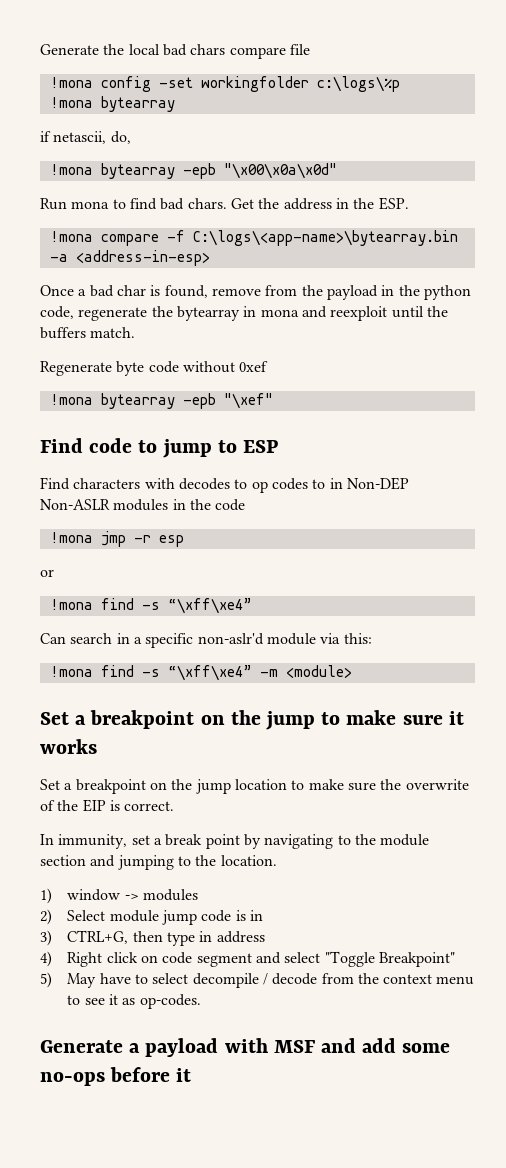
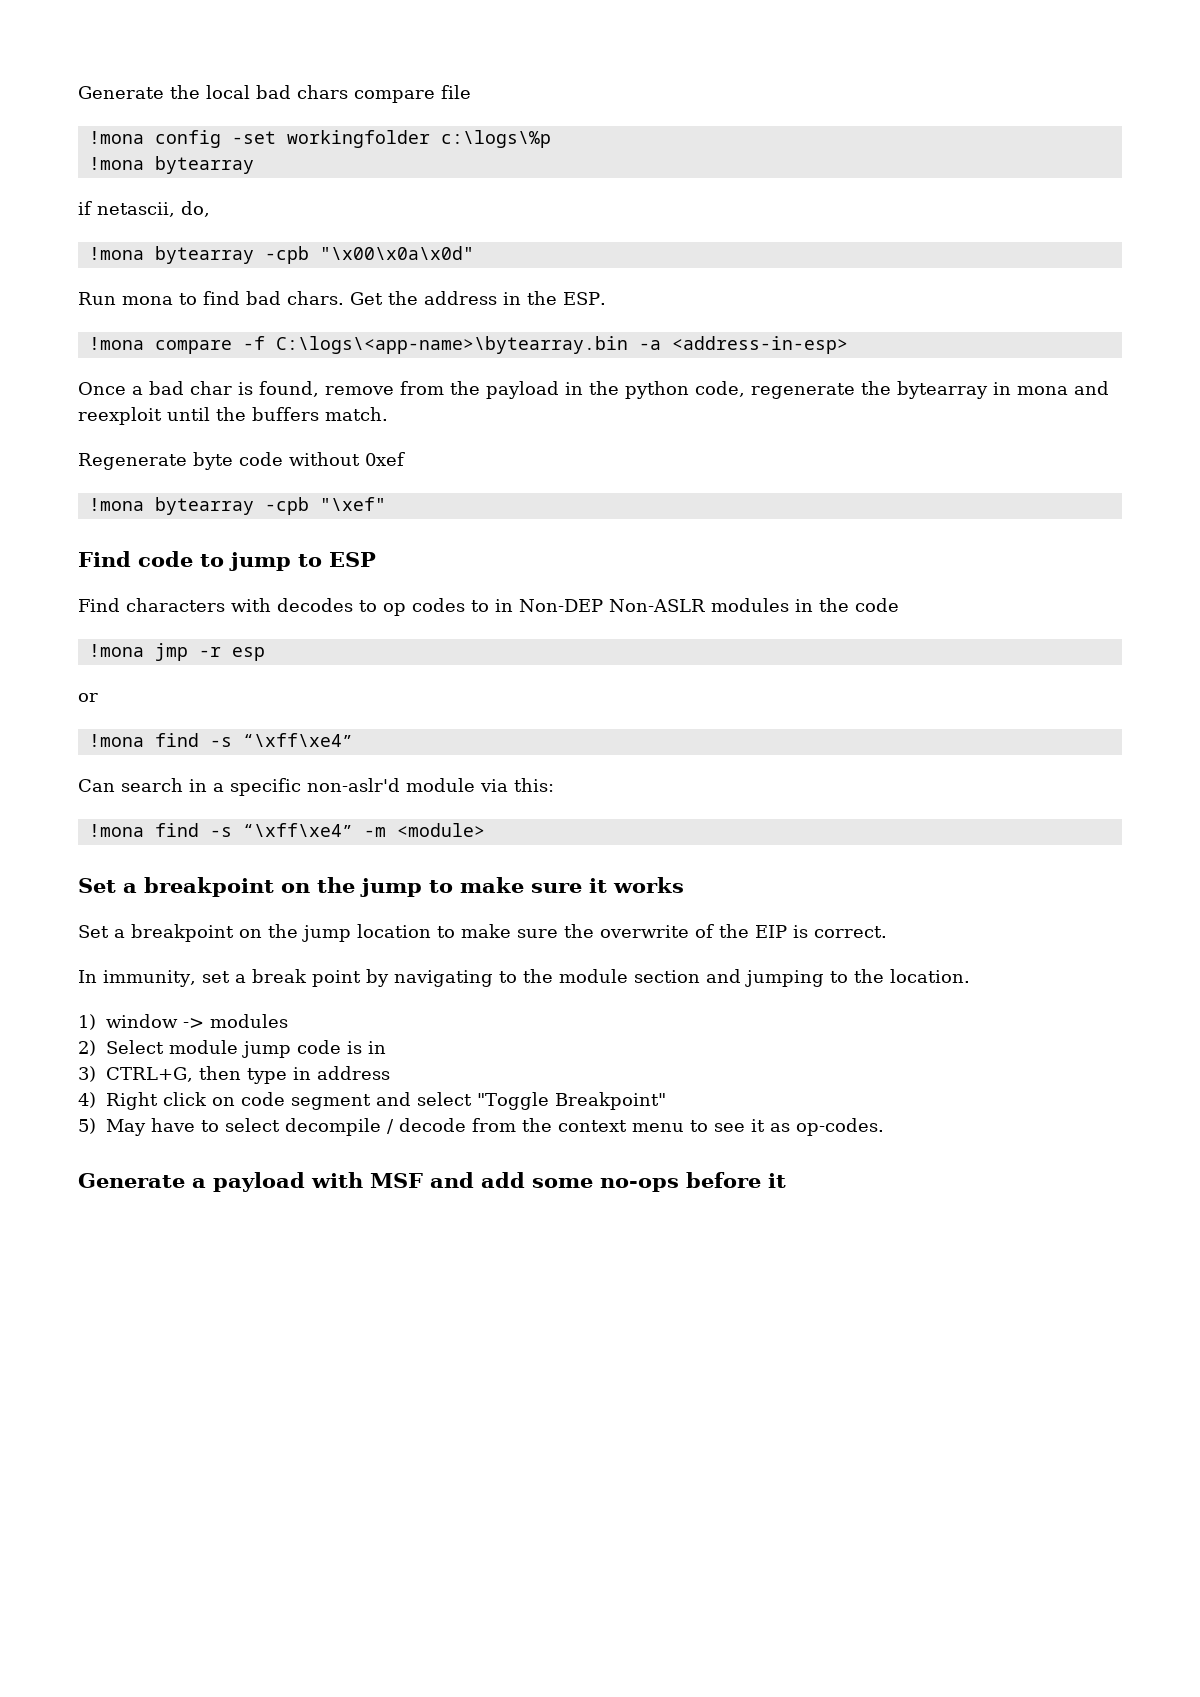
- !mona bytearray -epb "\x00\x0a\x0d"
+ !mona bytearray -cpb "\x00\x0a\x0d"
- !mona bytearray -epb "\xef"
+ !mona bytearray -cpb "\xef"

